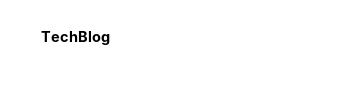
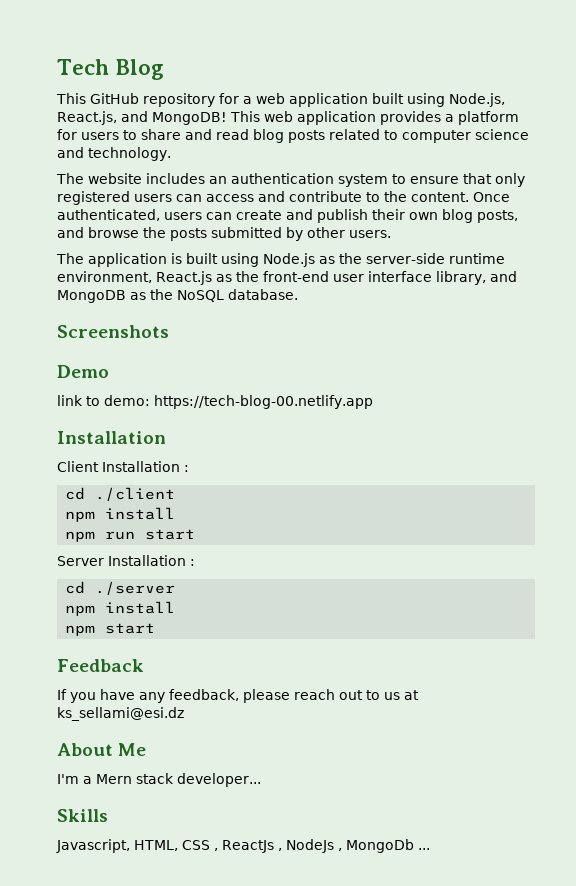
- TechBlog
+ Tech Blog
+ This GitHub repository for a web application built using Node.js, React.js, and MongoDB! This web application provides a platform for users to share and read blog posts related to computer science and technology.
+ The website includes an authentication system to ensure that only registered users can access and contribute to the content. Once authenticated, users can create and publish their own blog posts, and browse the posts submitted by other users.
+ The application is built using Node.js as the server-side runtime environment, React.js as the front-end user interface library, and MongoDB as the NoSQL database.
+ Screenshots
+ Demo
+ link to demo: https://tech-blog-00.netlify.app
+ Installation
+ Client Installation :
+ cd ./client
+ npm install
+ npm run start
+ Server Installation :
+ cd ./server
+ npm install
+ npm start
+ Feedback
+ If you have any feedback, please reach out to us at ks_sellami@esi.dz
+ About Me
+ I'm a Mern stack developer...
+ Skills
+ Javascript, HTML, CSS , ReactJs , NodeJs , MongoDb ...

